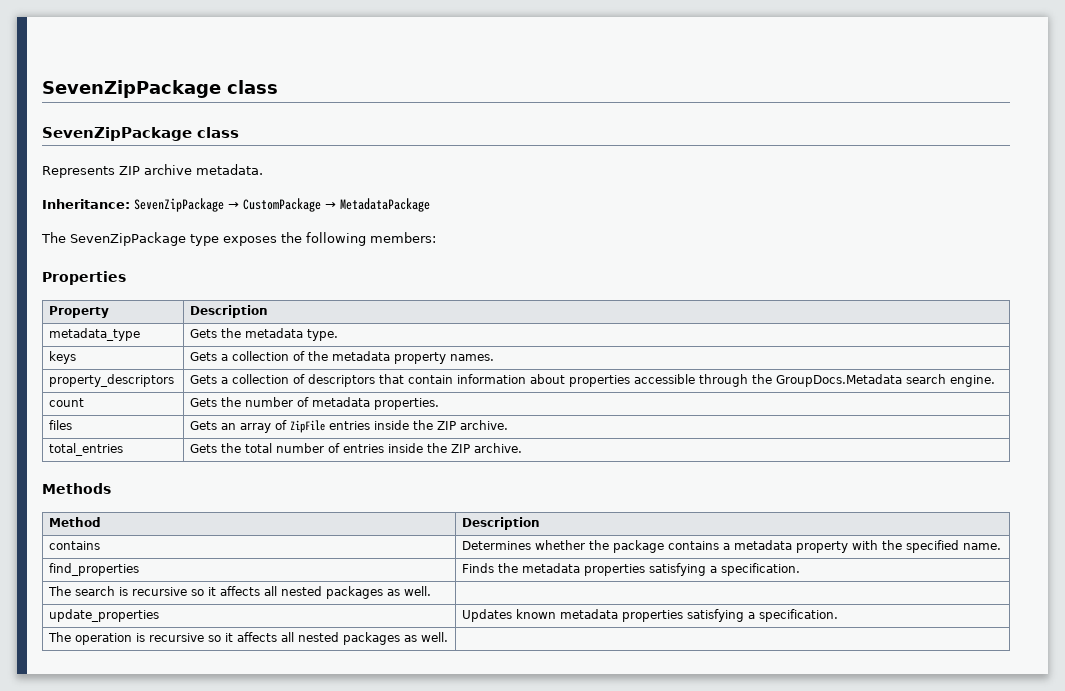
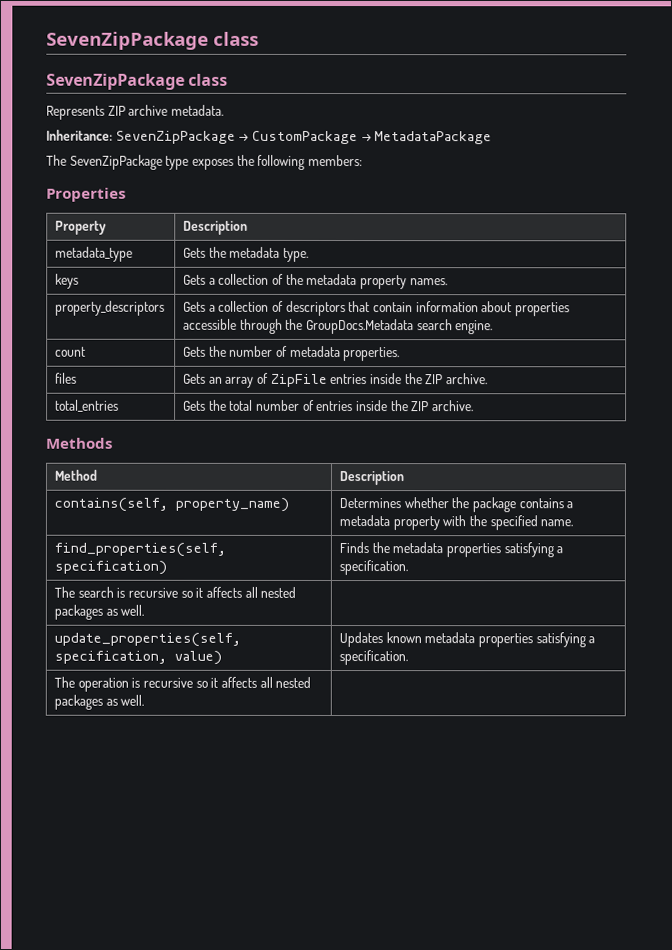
- contains | Determines whether the package contains a metadata property with the specified name.
+ contains(self, property_name) | Determines whether the package contains a metadata property with the specified name.
- find_properties | Finds the metadata properties satisfying a specification.
+ find_properties(self, specification) | Finds the metadata properties satisfying a specification.
- update_properties | Updates known metadata properties satisfying a specification.
+ update_properties(self, specification, value) | Updates known metadata properties satisfying a specification.

